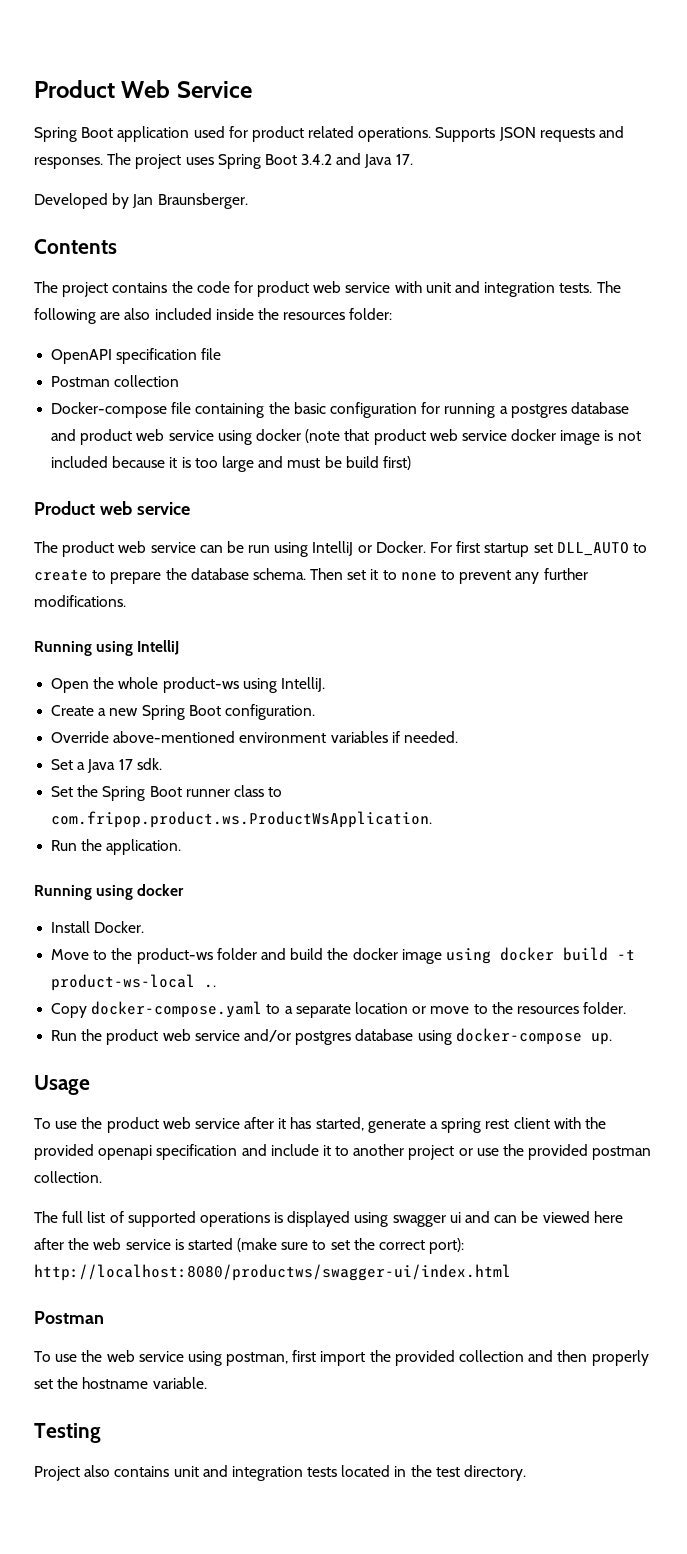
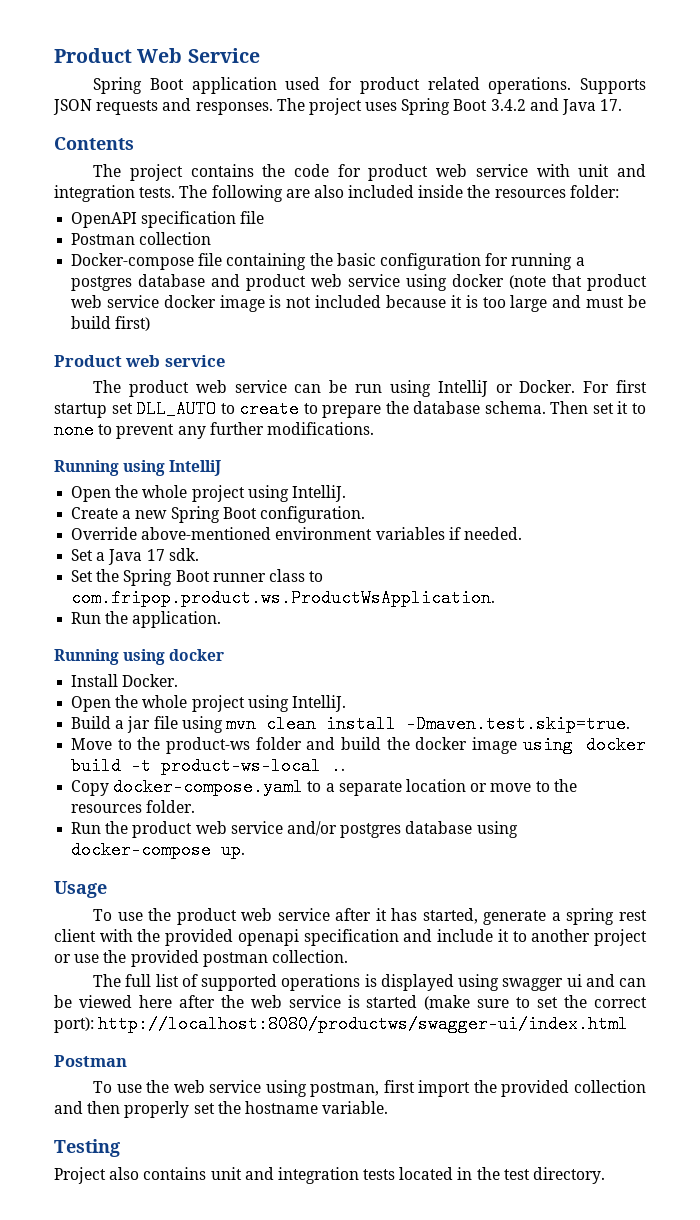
- Developed by Jan Braunsberger.
  Running using IntelliJ
- Open the whole product-ws using IntelliJ.
+ Open the whole project using IntelliJ.
  Install Docker.
+ Open the whole project using IntelliJ.
+ Build a jar file using mvn clean install -Dmaven.test.skip=true.

